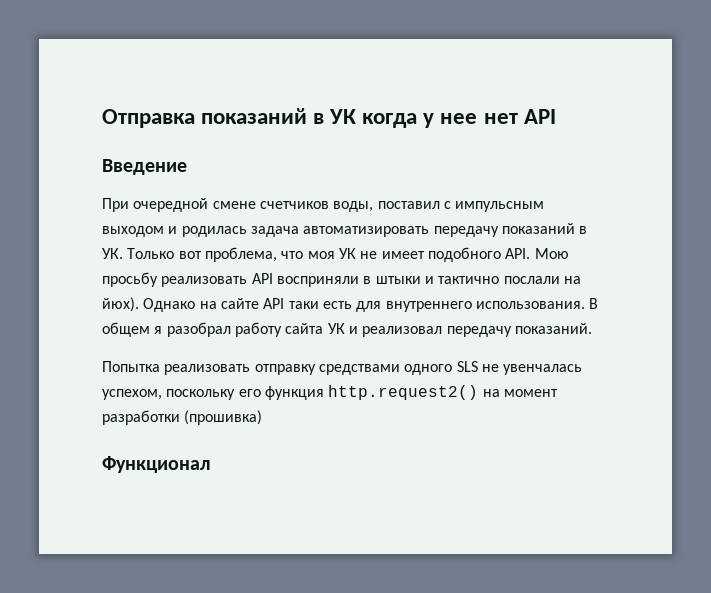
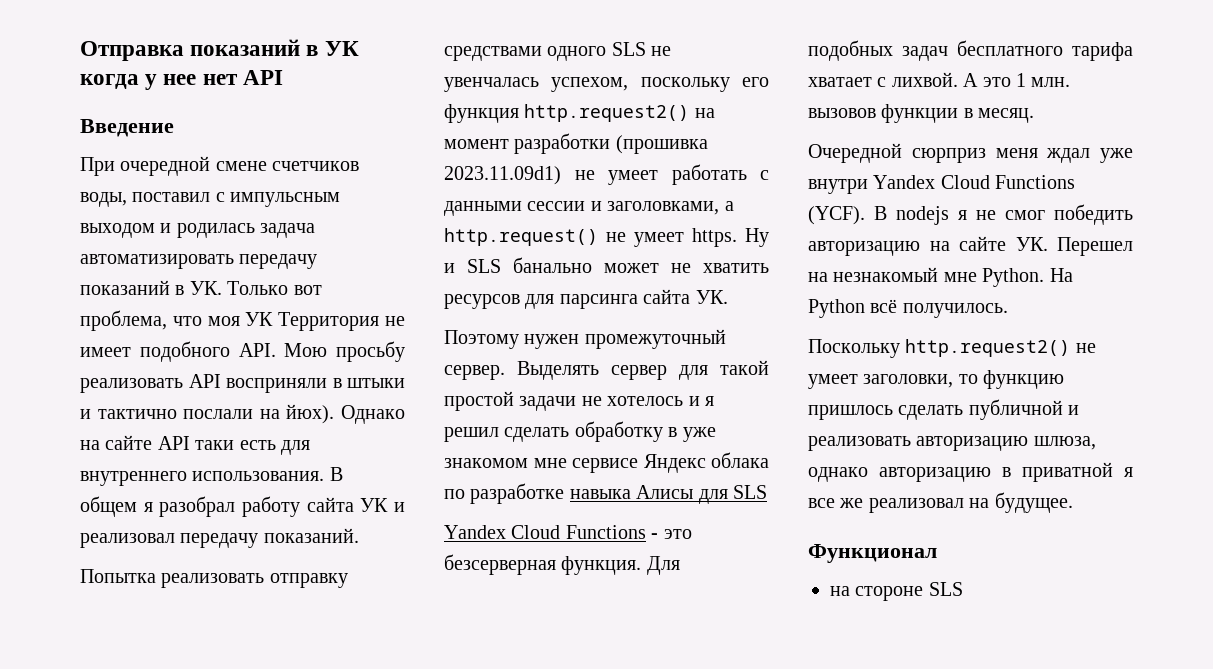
- При очередной смене счетчиков воды, поставил с импульсным выходом и родилась задача автоматизировать передачу показаний в УК. Только вот проблема, что моя УК не имеет подобного API. Мою просьбу реализовать API восприняли в штыки и тактично послали на йюх).
+ При очередной смене счетчиков воды, поставил с импульсным выходом и родилась задача автоматизировать передачу показаний в УК. Только вот проблема, что моя УК Территория не имеет подобного API. Мою просьбу реализовать API восприняли в штыки и тактично послали на йюх).
- Попытка реализовать отправку средствами одного SLS не увенчалась успехом, поскольку его функция http.request2() на момент разработки (прошивка)
+ Попытка реализовать отправку средствами одного SLS не увенчалась успехом, поскольку его функция http.request2() на момент разработки (прошивка 2023.11.09d1) не умеет работать с данными сессии и заголовками, а http.request() не умеет https. Ну и SLS банально может не хватить ресурсов для парсинга сайта УК.
+ Поэтому нужен промежуточный сервер. Выделять сервер для такой простой задачи не хотелось и я решил сделать обработку в уже знакомом мне сервисе Яндекс облака по разработке навыка Алисы для SLS
+ Yandex Cloud Functions - это безсерверная функция. Для подобных задач бесплатного тарифа хватает с лихвой. А это 1 млн. вызовов функции в месяц.
+ Очередной сюрприз меня ждал уже внутри Yandex Cloud Functions (YCF). В nodejs я не смог победить авторизацию на сайте УК. Перешел на незнакомый мне Python. На Python всё получилось.
+ Поскольку http.request2() не умеет заголовки, то функцию пришлось сделать публичной и реализовать авторизацию шлюза, однако авторизацию в приватной я все же реализовал на будущее.
  Функционал
+ на стороне SLS

